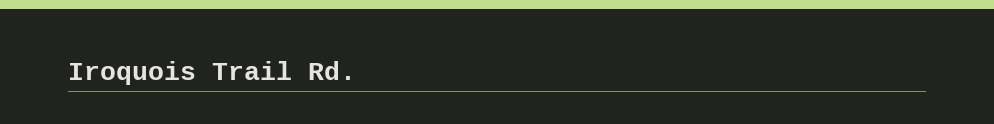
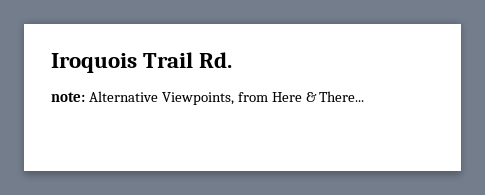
+ note: Alternative Viewpoints, from Here & There...

